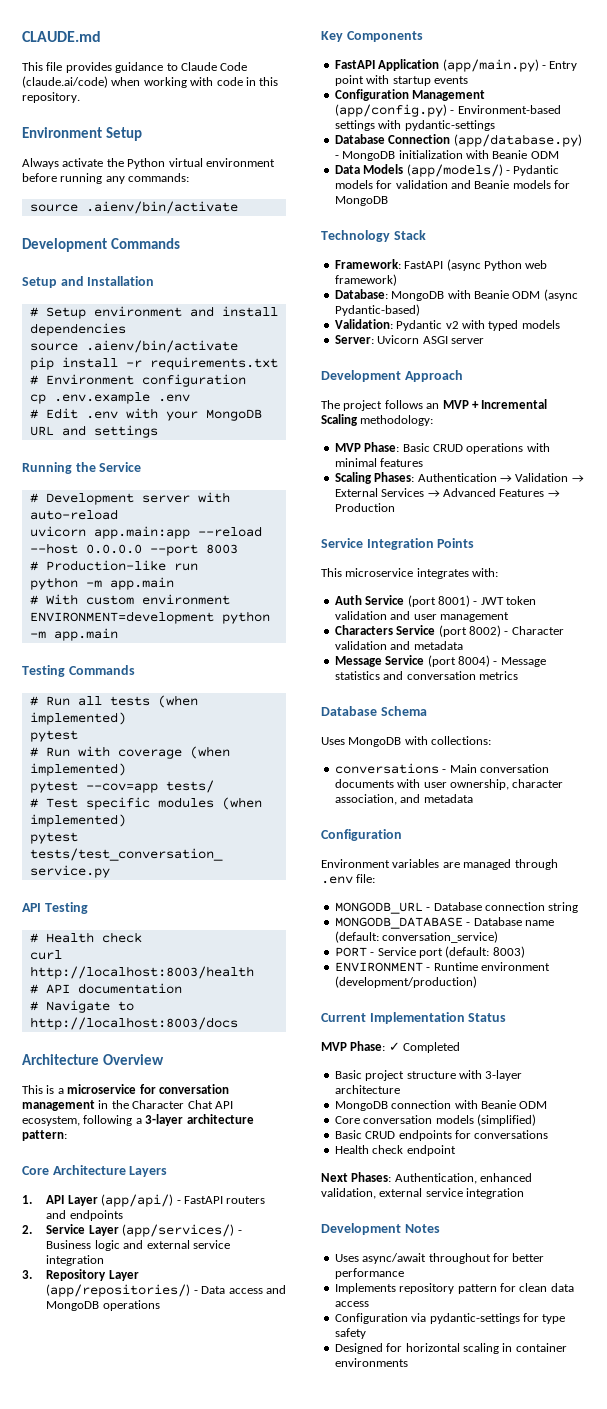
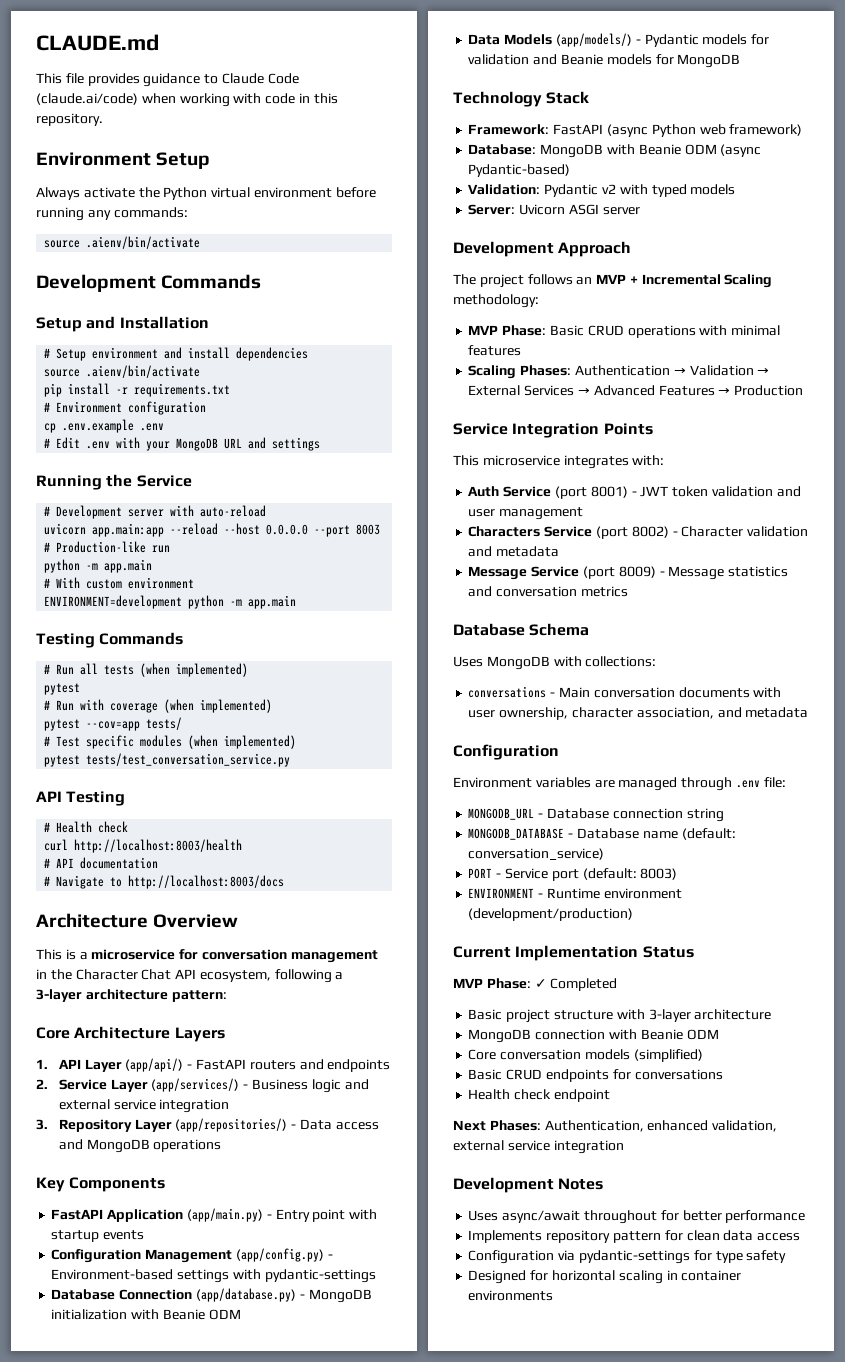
- Message Service (port 8004) - Message statistics and conversation metrics
+ Message Service (port 8009) - Message statistics and conversation metrics

